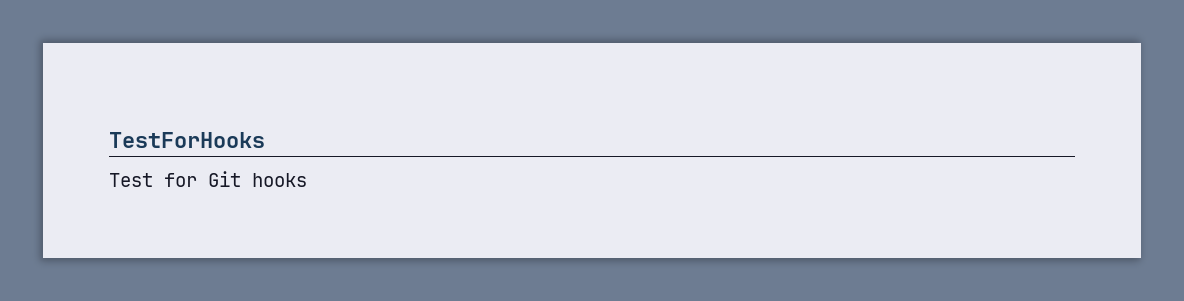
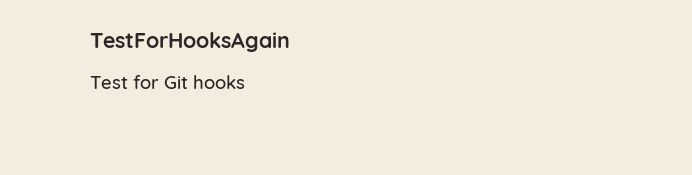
- TestForHooks
+ TestForHooksAgain

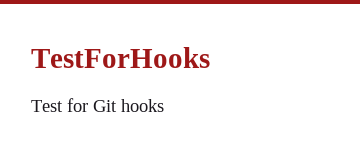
- TestForHooksAgain
+ TestForHooks

